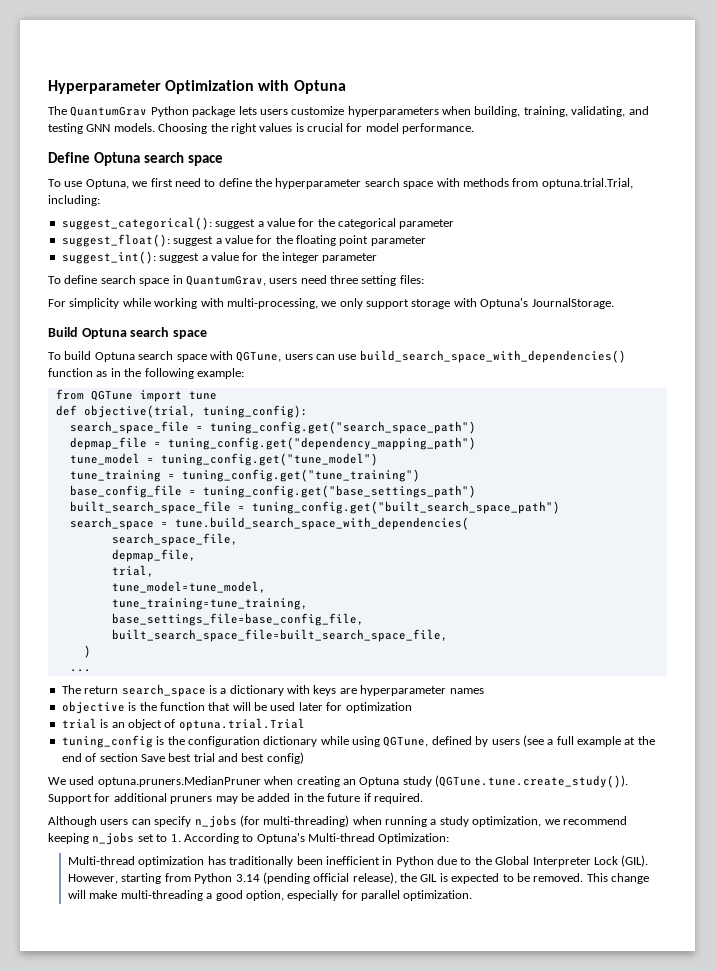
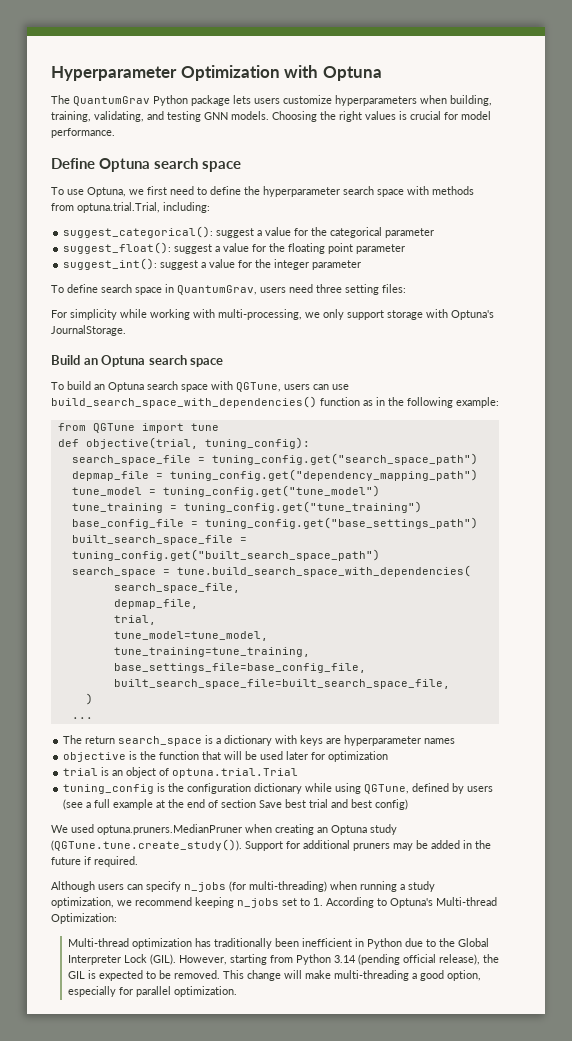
- Build Optuna search space
+ Build an Optuna search space
- To build Optuna search space with QGTune, users can use build_search_space_with_dependencies() function as in the following example:
+ To build an Optuna search space with QGTune, users can use build_search_space_with_dependencies() function as in the following example:

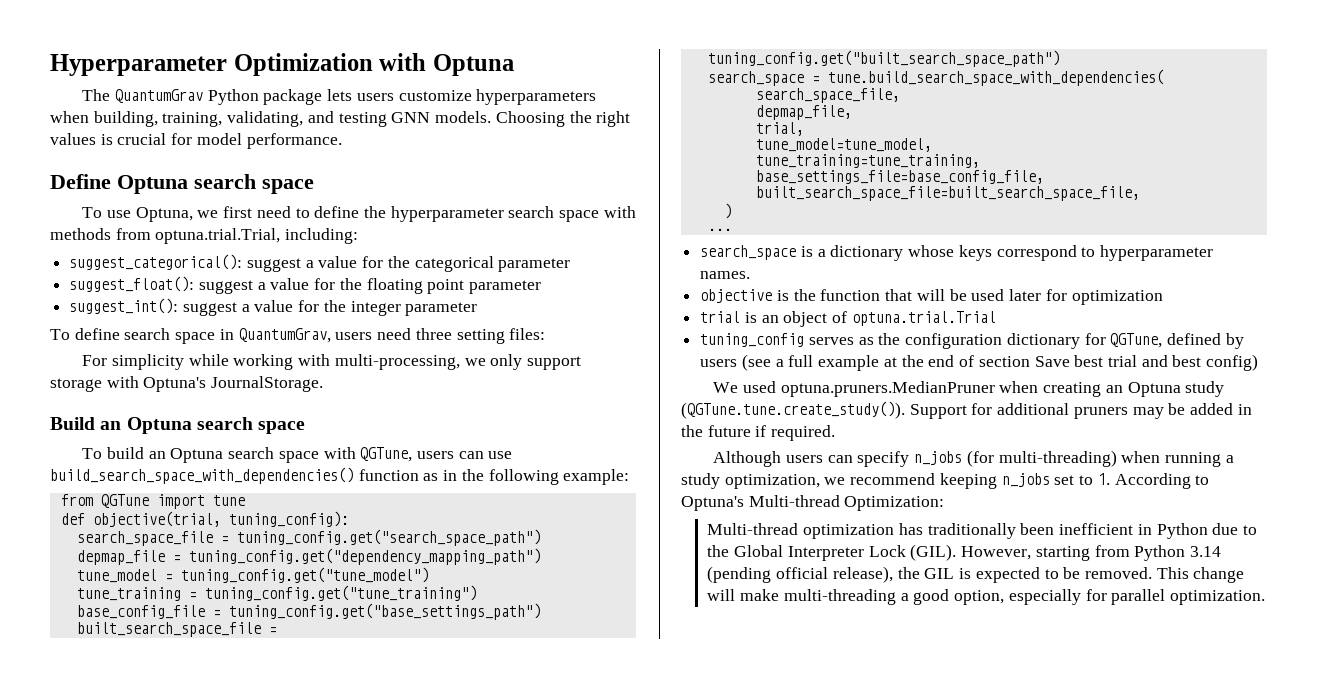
- The return search_space is a dictionary with keys are hyperparameter names
+ search_space is a dictionary whose keys correspond to hyperparameter names.
- tuning_config is the configuration dictionary while using QGTune, defined by users (see a full example at the end of section Save best trial and best config)
+ tuning_config serves as the configuration dictionary for QGTune, defined by users (see a full example at the end of section Save best trial and best config)

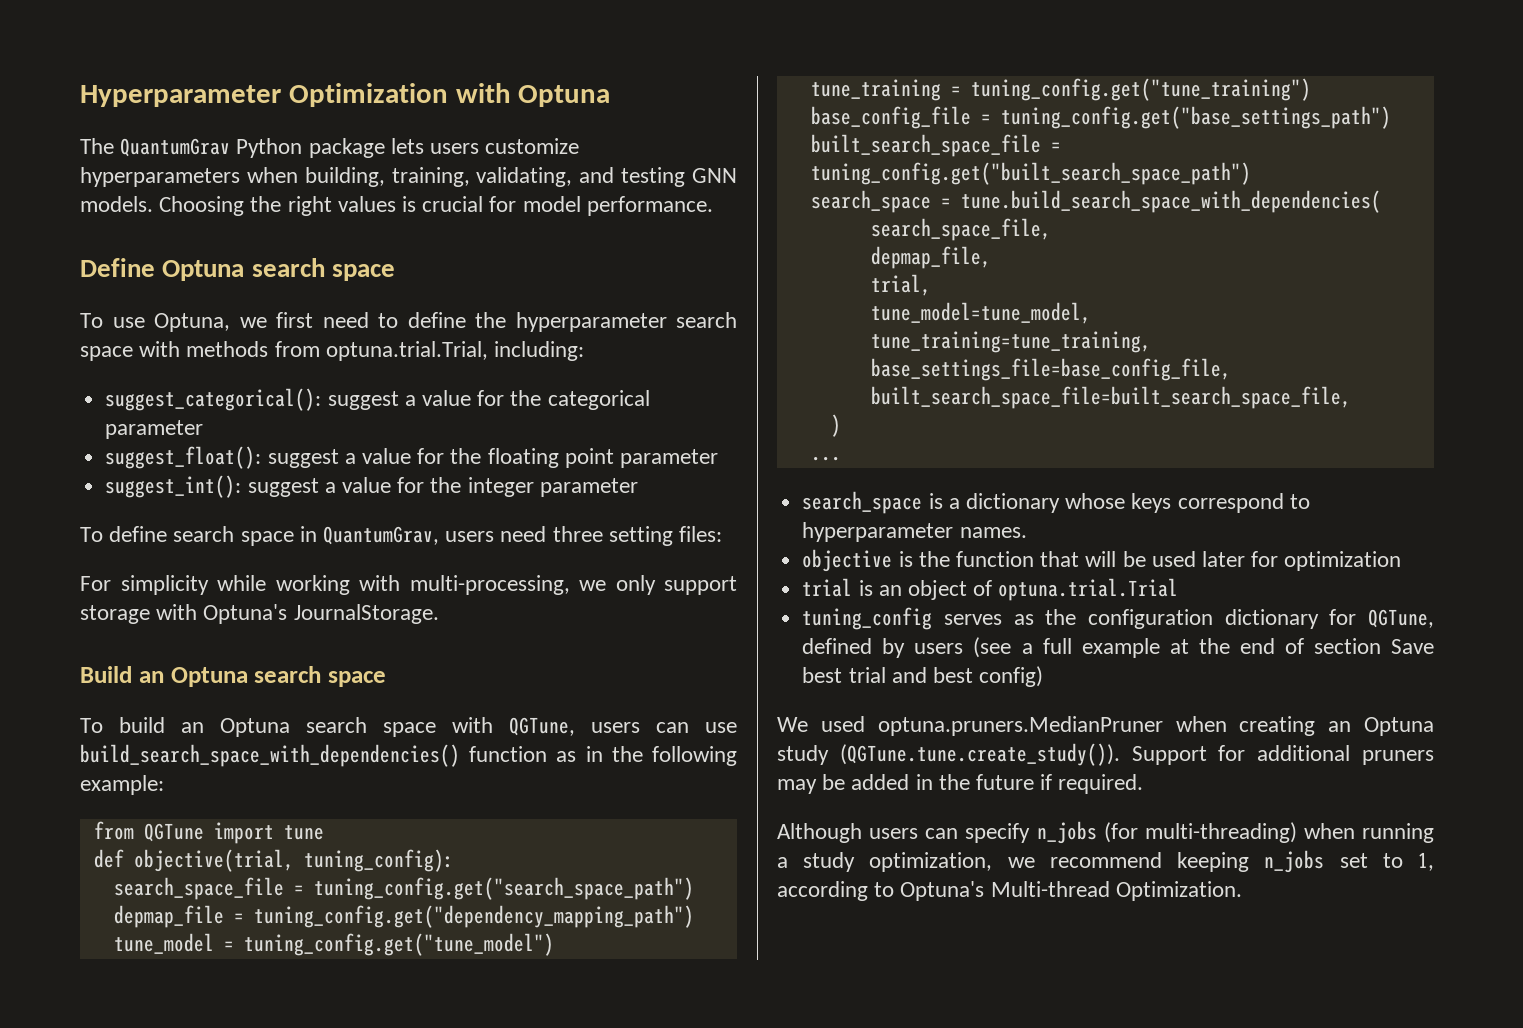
- Although users can specify n_jobs (for multi-threading) when running a study optimization, we recommend keeping n_jobs set to 1. According to Optuna's Multi-thread Optimization:
- Multi-thread optimization has traditionally been inefficient in Python due to the Global Interpreter Lock (GIL). However, starting from Python 3.14 (pending official release), the GIL is expected to be removed. This change will make multi-threading a good option, especially for parallel optimization.
+ Although users can specify n_jobs (for multi-threading) when running a study optimization, we recommend keeping n_jobs set to 1, according to Optuna's Multi-thread Optimization.

